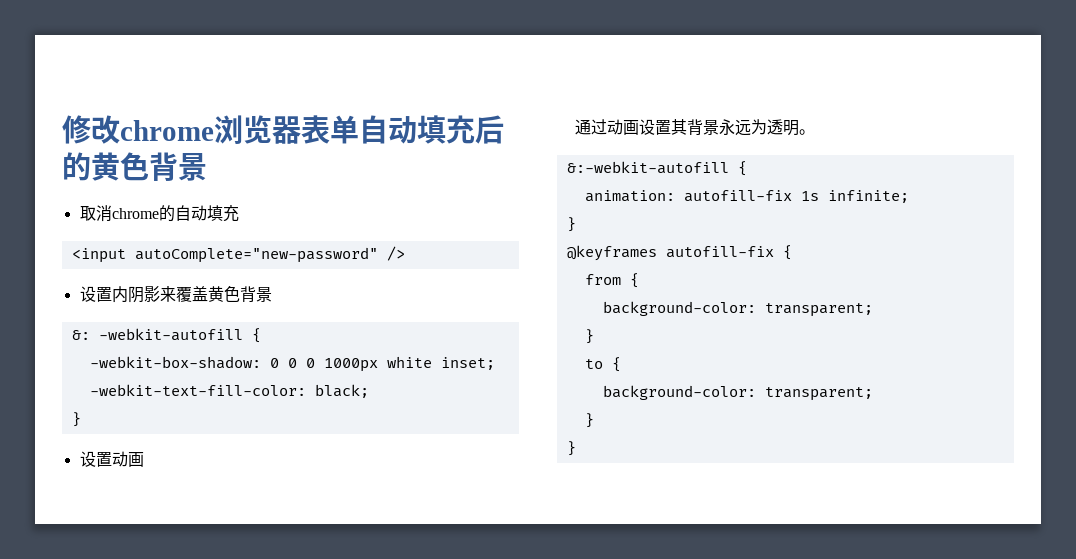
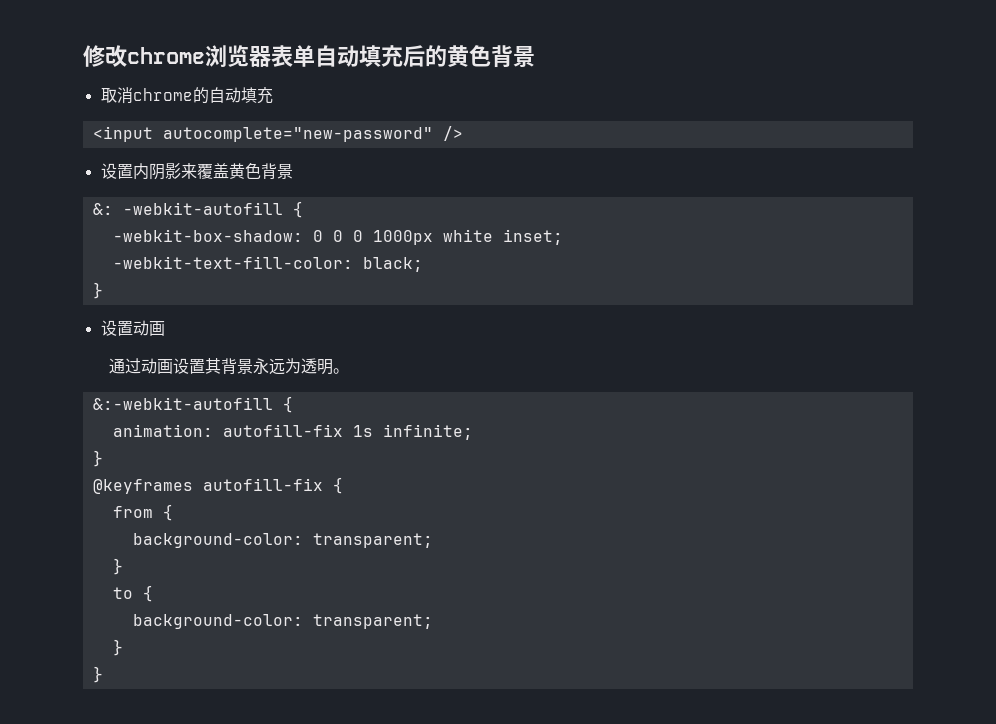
- <input autoComplete="new-password" />
+ <input autocomplete="new-password" />

